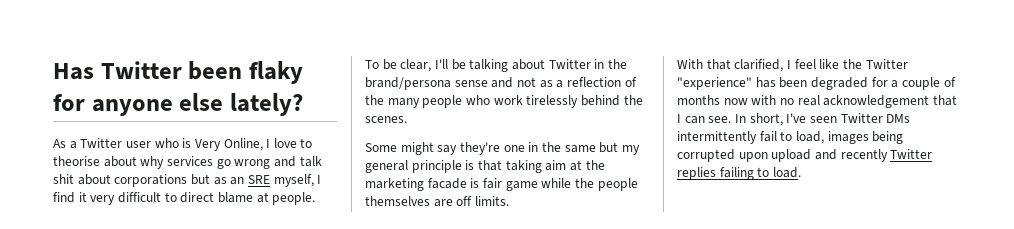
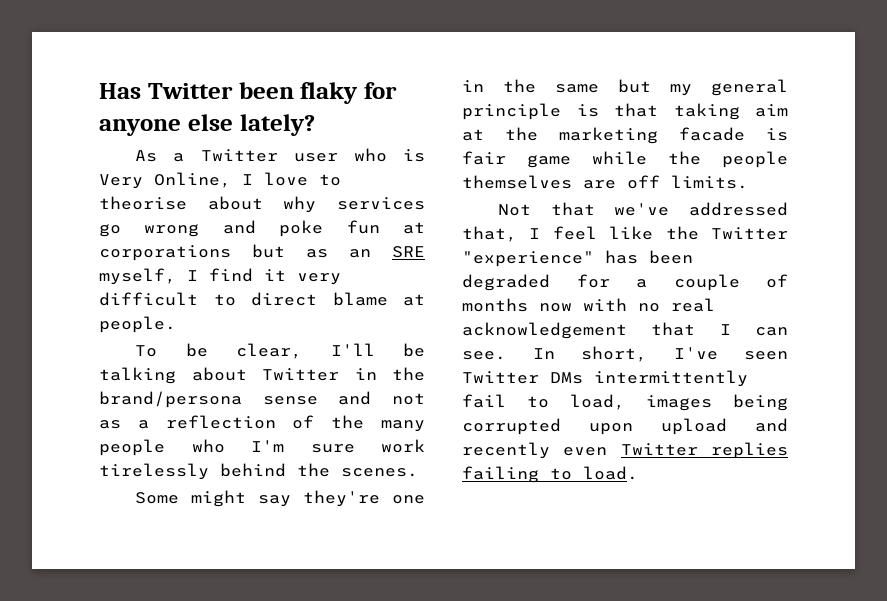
- As a Twitter user who is Very Online, I love to theorise about why services go wrong and talk shit about corporations but as an SRE myself, I find it very difficult to direct blame at people.
+ As a Twitter user who is Very Online, I love to theorise about why services go wrong and poke fun at corporations but as an SRE myself, I find it very difficult to direct blame at people.
- To be clear, I'll be talking about Twitter in the brand/persona sense and not as a reflection of the many people who work tirelessly behind the scenes.
+ To be clear, I'll be talking about Twitter in the brand/persona sense and not as a reflection of the many people who I'm sure work tirelessly behind the scenes.
- With that clarified, I feel like the Twitter "experience" has been degraded for a couple of months now with no real acknowledgement that I can see.
+ Not that we've addressed that, I feel like the Twitter "experience" has been degraded for a couple of months now with no real acknowledgement that I can see.
- In short, I've seen Twitter DMs intermittently fail to load, images being corrupted upon upload and recently Twitter replies failing to load.
+ In short, I've seen Twitter DMs intermittently fail to load, images being corrupted upon upload and recently even Twitter replies failing to load.

